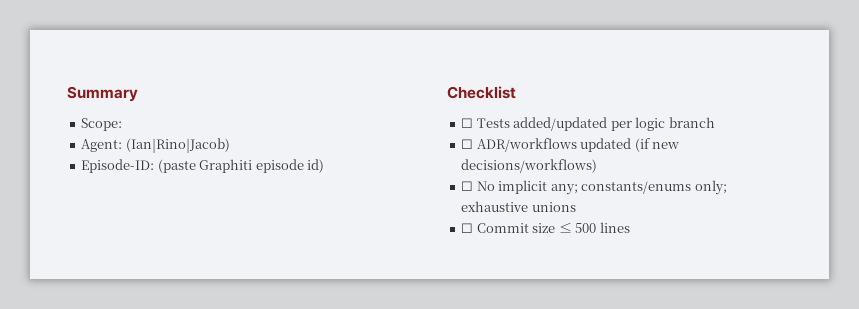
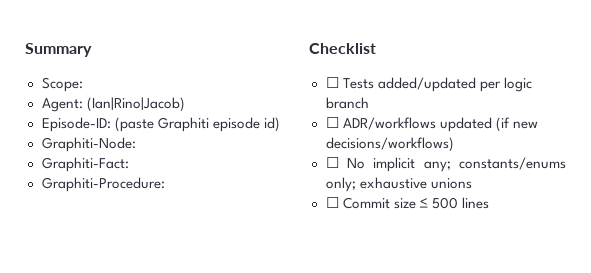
+ Graphiti-Node:
+ Graphiti-Fact:
+ Graphiti-Procedure:

